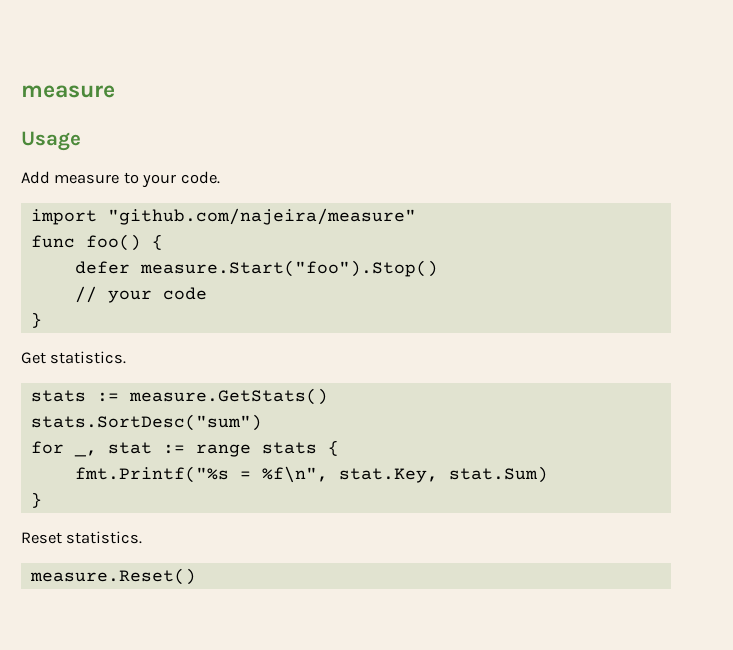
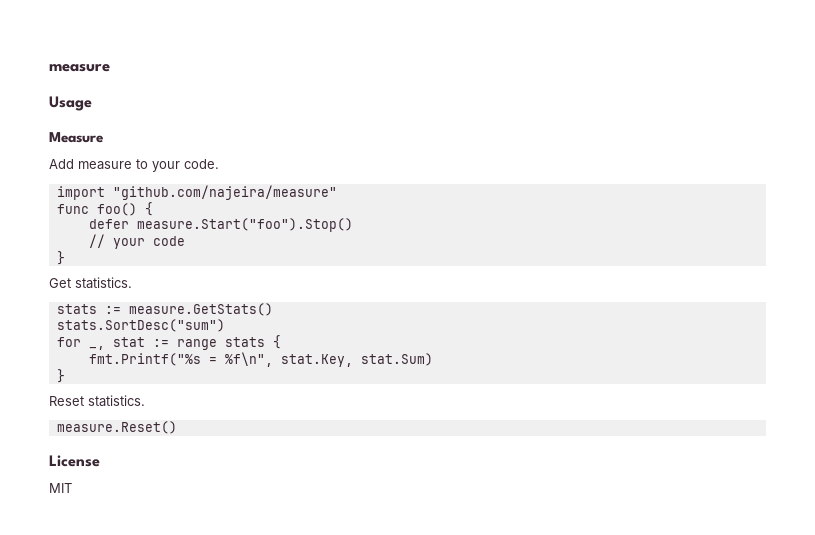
+ Measure
+ License
+ MIT

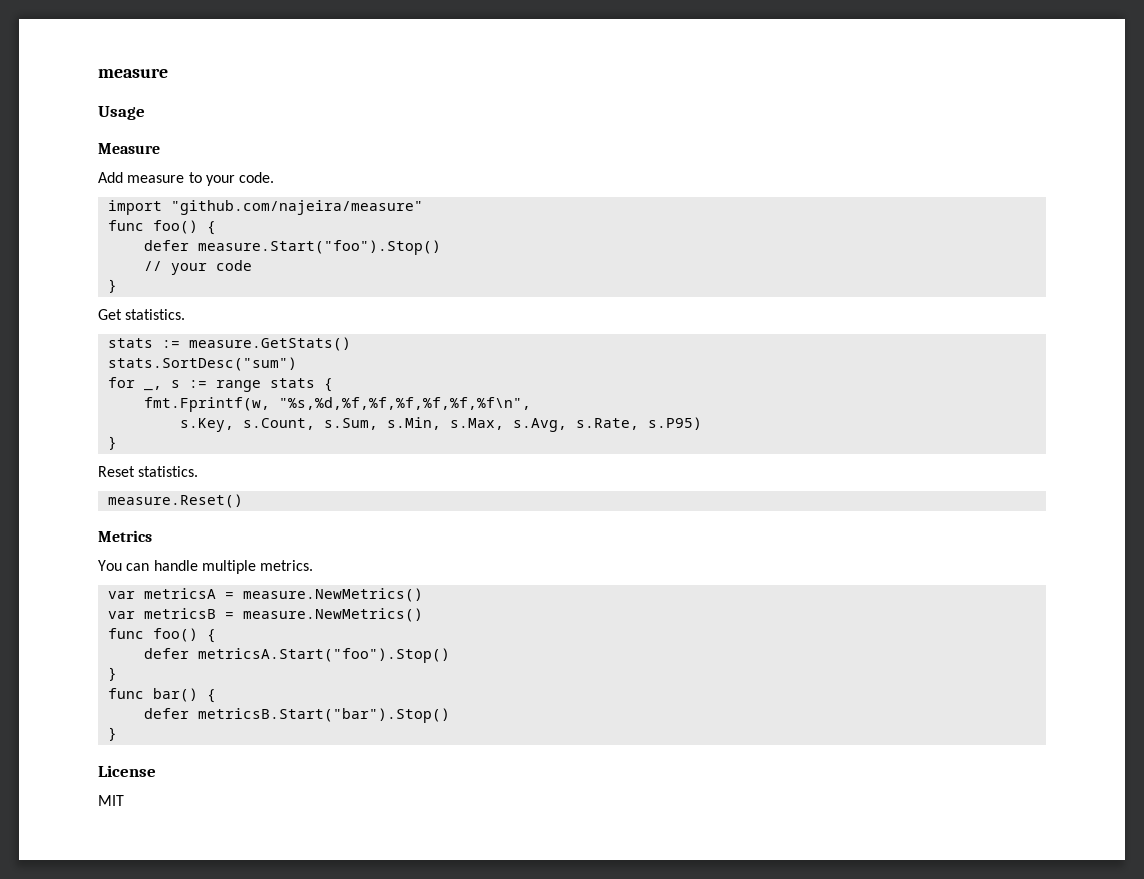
- for _, stat := range stats {
+ for _, s := range stats {
- fmt.Printf("%s = %f\n", stat.Key, stat.Sum)
+ fmt.Fprintf(w, "%s,%d,%f,%f,%f,%f,%f,%f\n",
+ s.Key, s.Count, s.Sum, s.Min, s.Max, s.Avg, s.Rate, s.P95)
  }
  Reset statistics.
  measure.Reset()
+ Metrics
+ You can handle multiple metrics.
+ var metricsA = measure.NewMetrics()
+ var metricsB = measure.NewMetrics()
+ func foo() {
+ defer metricsA.Start("foo").Stop()
+ }
+ func bar() {
+ defer metricsB.Start("bar").Stop()
+ }

